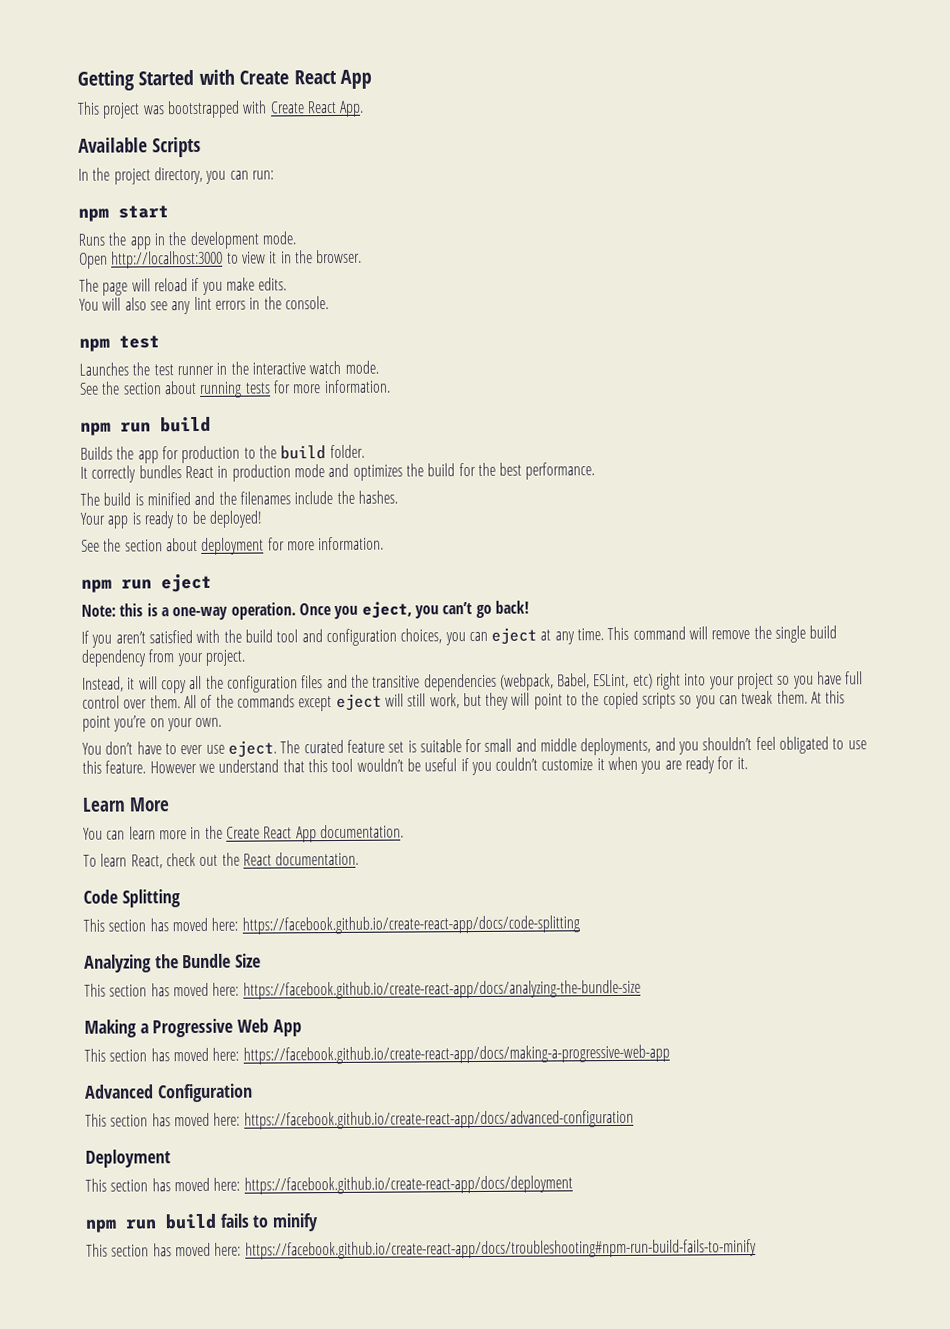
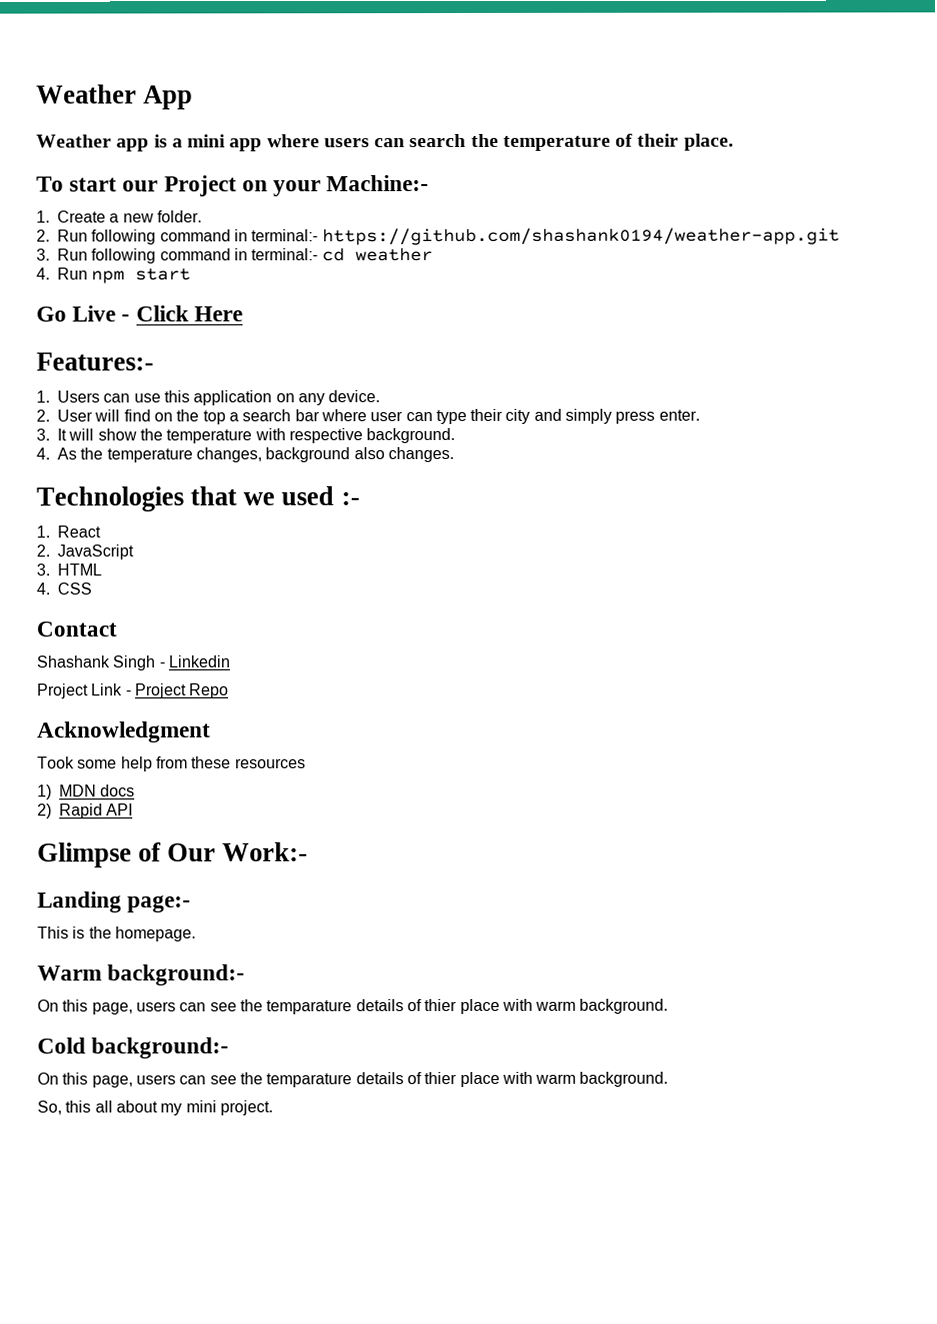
- Getting Started with Create React App
- This project was bootstrapped with Create React App.
- Available Scripts
- In the project directory, you can run:
- npm start
- Runs the app in the development mode.
- Open http://localhost:3000 to view it in the browser.
- The page will reload if you make edits.
- You will also see any lint errors in the console.
- npm test
- Launches the test runner in the interactive watch mode.
- See the section about running tests for more information.
- npm run build
- Builds the app for production to the build folder.
- It correctly bundles React in production mode and optimizes the build for the best performance.
- The build is minified and the filenames include the hashes.
- Your app is ready to be deployed!
- See the section about deployment for more information.
- npm run eject
- Note: this is a one-way operation. Once you eject, you can’t go back!
- If you aren’t satisfied with the build tool and configuration choices, you can eject at any time. This command will remove the single build dependency from your project.
- Instead, it will copy all the configuration files and the transitive dependencies (webpack, Babel, ESLint, etc) right into your project so you have full control over them. All of the commands except eject will still work, but they will point to the copied scripts so you can tweak them. At this point you’re on your own.
- You don’t have to ever use eject. The curated feature set is suitable for small and middle deployments, and you shouldn’t feel obligated to use this feature. However we understand that this tool wouldn’t be useful if you couldn’t customize it when you are ready for it.
- Learn More
- You can learn more in the Create React App documentation.
- To learn React, check out the React documentation.
- Code Splitting
- This section has moved here: https://facebook.github.io/create-react-app/docs/code-splitting
- Analyzing the Bundle Size
- This section has moved here: https://facebook.github.io/create-react-app/docs/analyzing-the-bundle-size
- Making a Progressive Web App
- This section has moved here: https://facebook.github.io/create-react-app/docs/making-a-progressive-web-app
- Advanced Configuration
- This section has moved here: https://facebook.github.io/create-react-app/docs/advanced-configuration
- Deployment
- This section has moved here: https://facebook.github.io/create-react-app/docs/deployment
- npm run build fails to minify
- This section has moved here: https://facebook.github.io/create-react-app/docs/troubleshooting#npm-run-build-fails-to-minify
+ Weather App
+ Weather app is a mini app where users can search the temperature of their place.
+ To start our Project on your Machine:-
+ 1. Create a new folder.
+ 2. Run following command in terminal:- https://github.com/shashank0194/weather-app.git
+ 3. Run following command in terminal:- cd weather
+ 4. Run npm start
+ Go Live - Click Here
+ Features:-
+ 1. Users can use this application on any device.
+ 2. User will find on the top a search bar where user can type their city and simply press enter.
+ 3. It will show the temperature with respective background.
+ 4. As the temperature changes, background also changes.
+ Technologies that we used :-
+ 1. React
+ 2. JavaScript
+ 3. HTML
+ 4. CSS
+ Contact
+ Shashank Singh - Linkedin
+ Project Link - Project Repo
+ Acknowledgment
+ Took some help from these resources
+ 1) MDN docs
+ 2) Rapid API
+ Glimpse of Our Work:-
+ Landing page:-
+ This is the homepage.
+ Warm background:-
+ On this page, users can see the temparature details of thier place with warm background.
+ Cold background:-
+ On this page, users can see the temparature details of thier place with warm background.
+ So, this all about my mini project.

